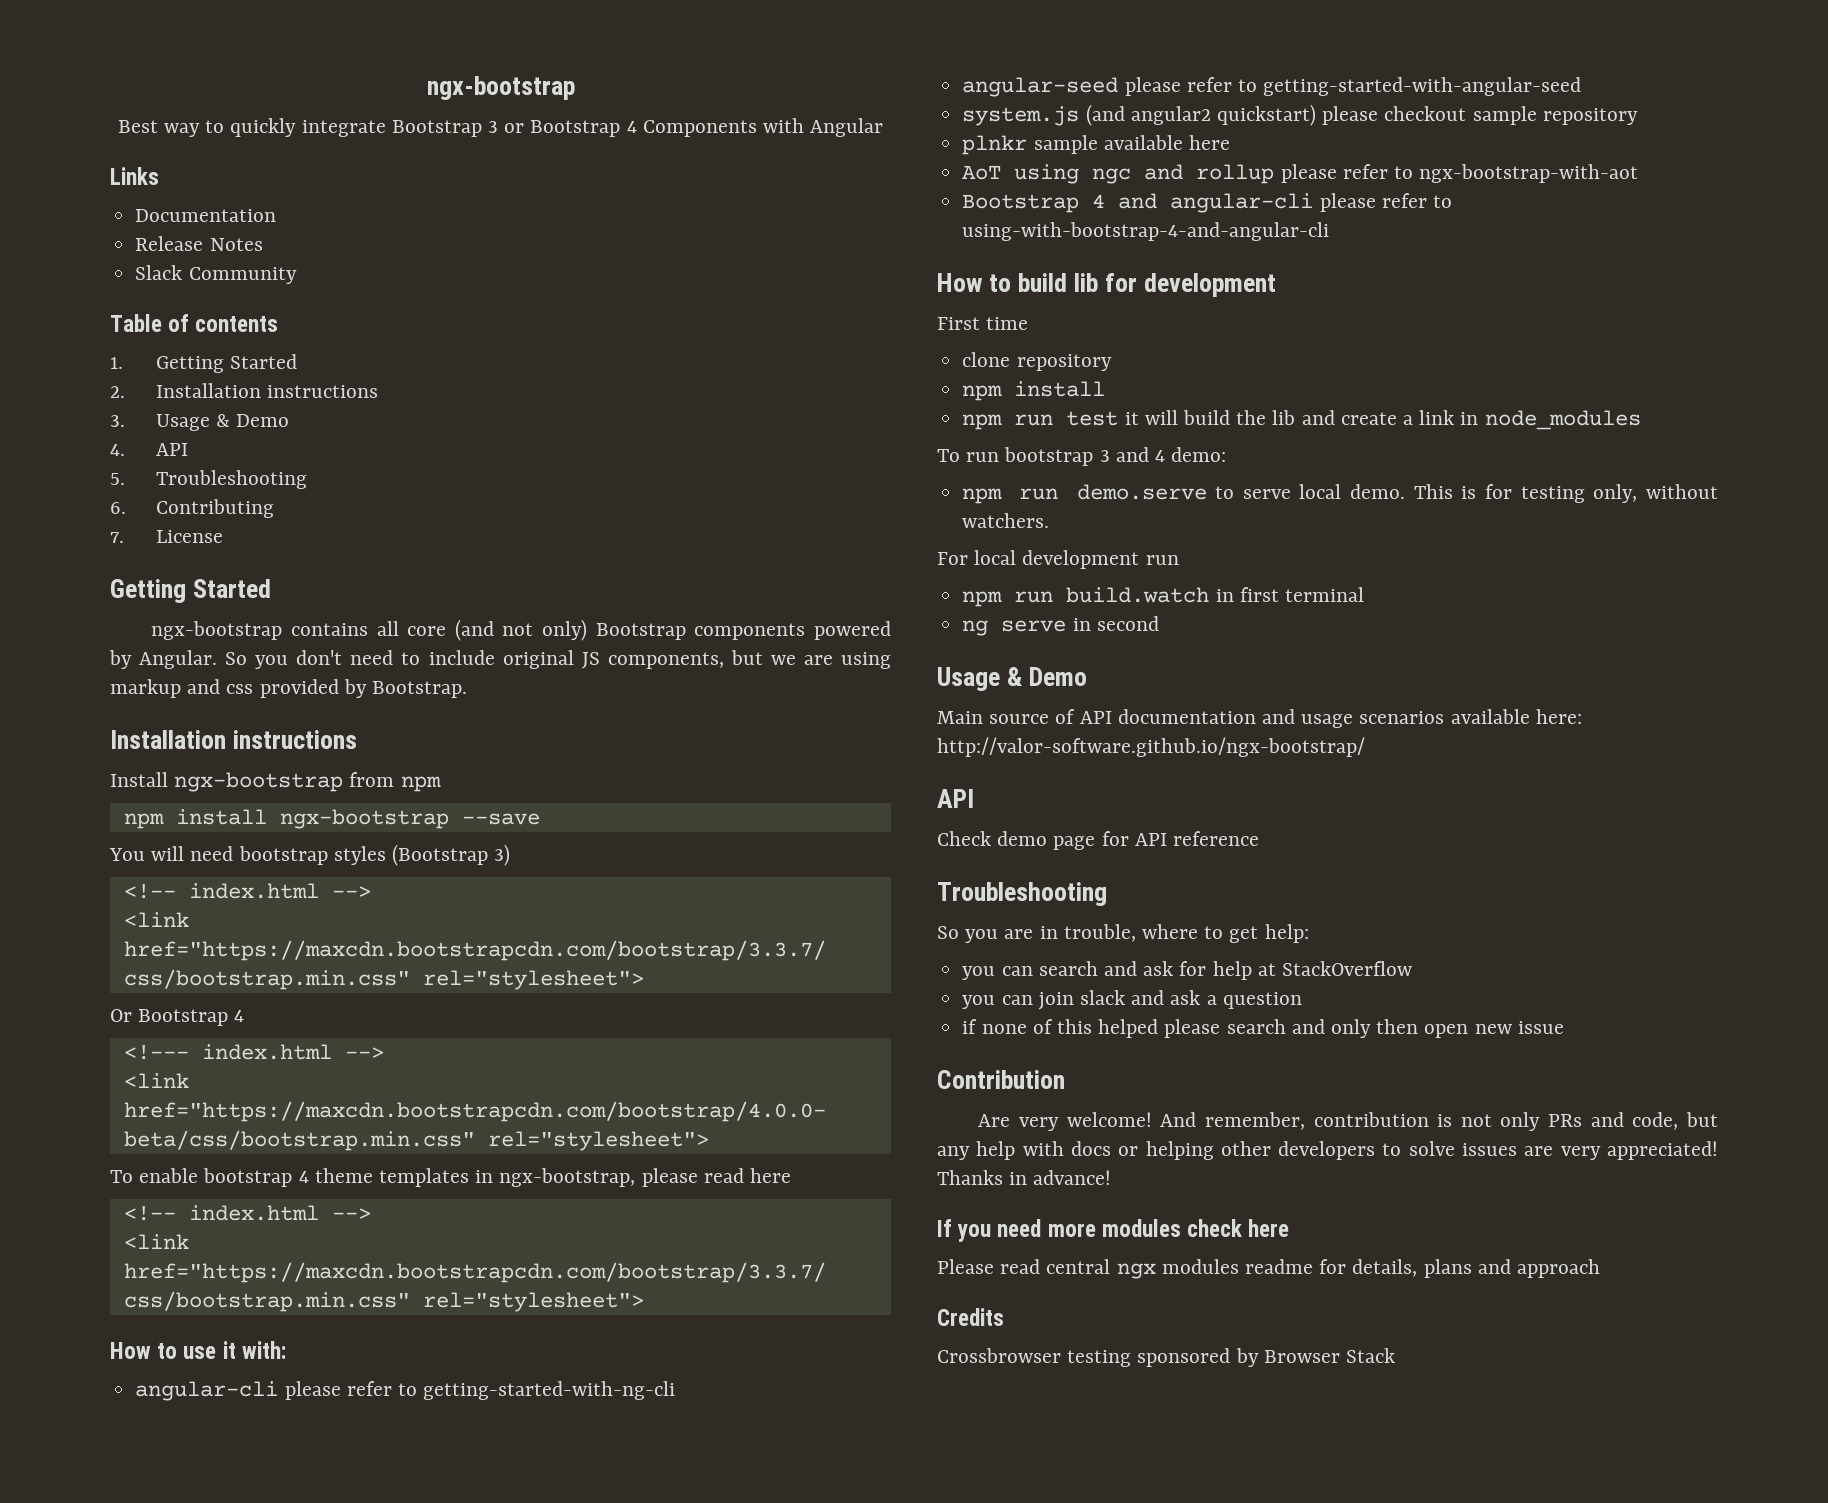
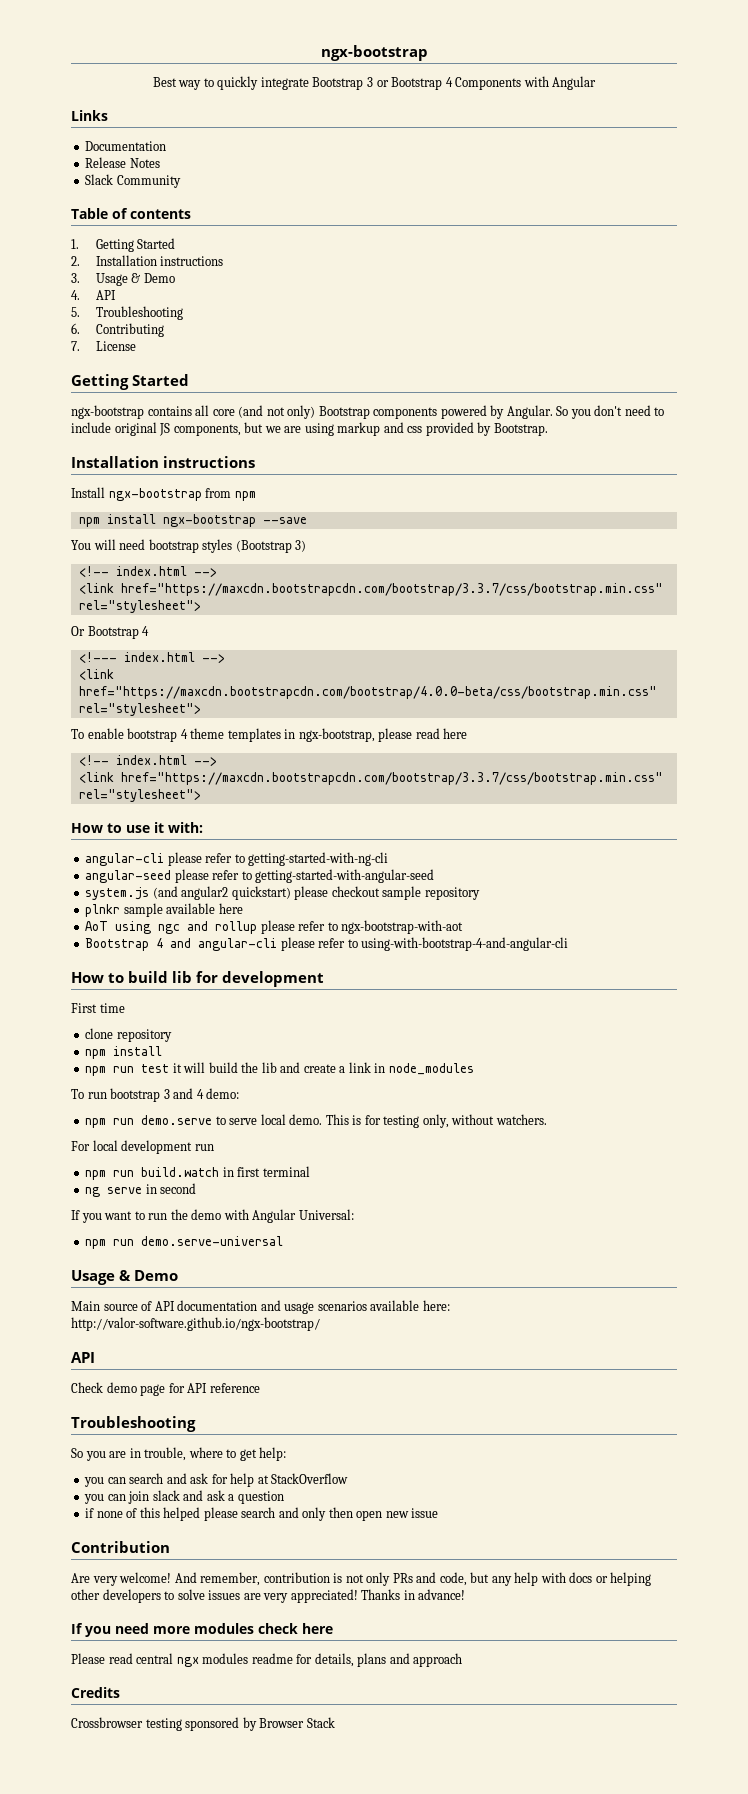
+ If you want to run the demo with Angular Universal:
+ npm run demo.serve-universal

